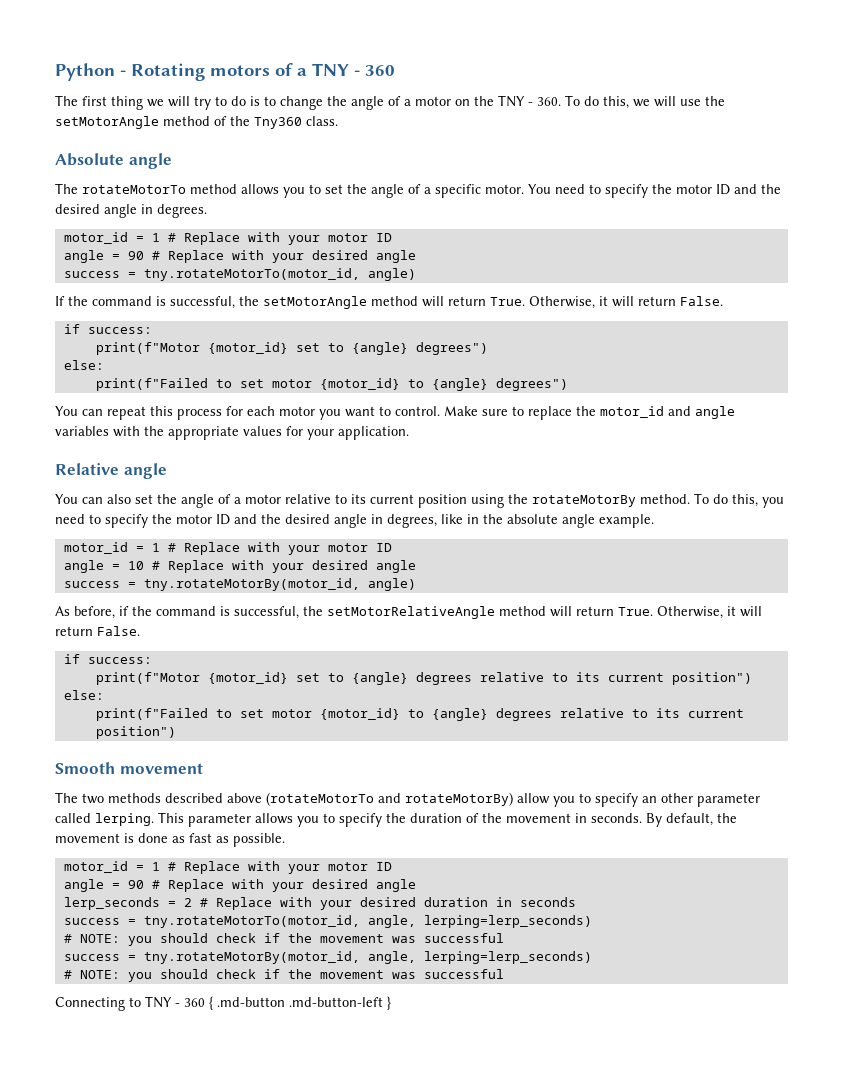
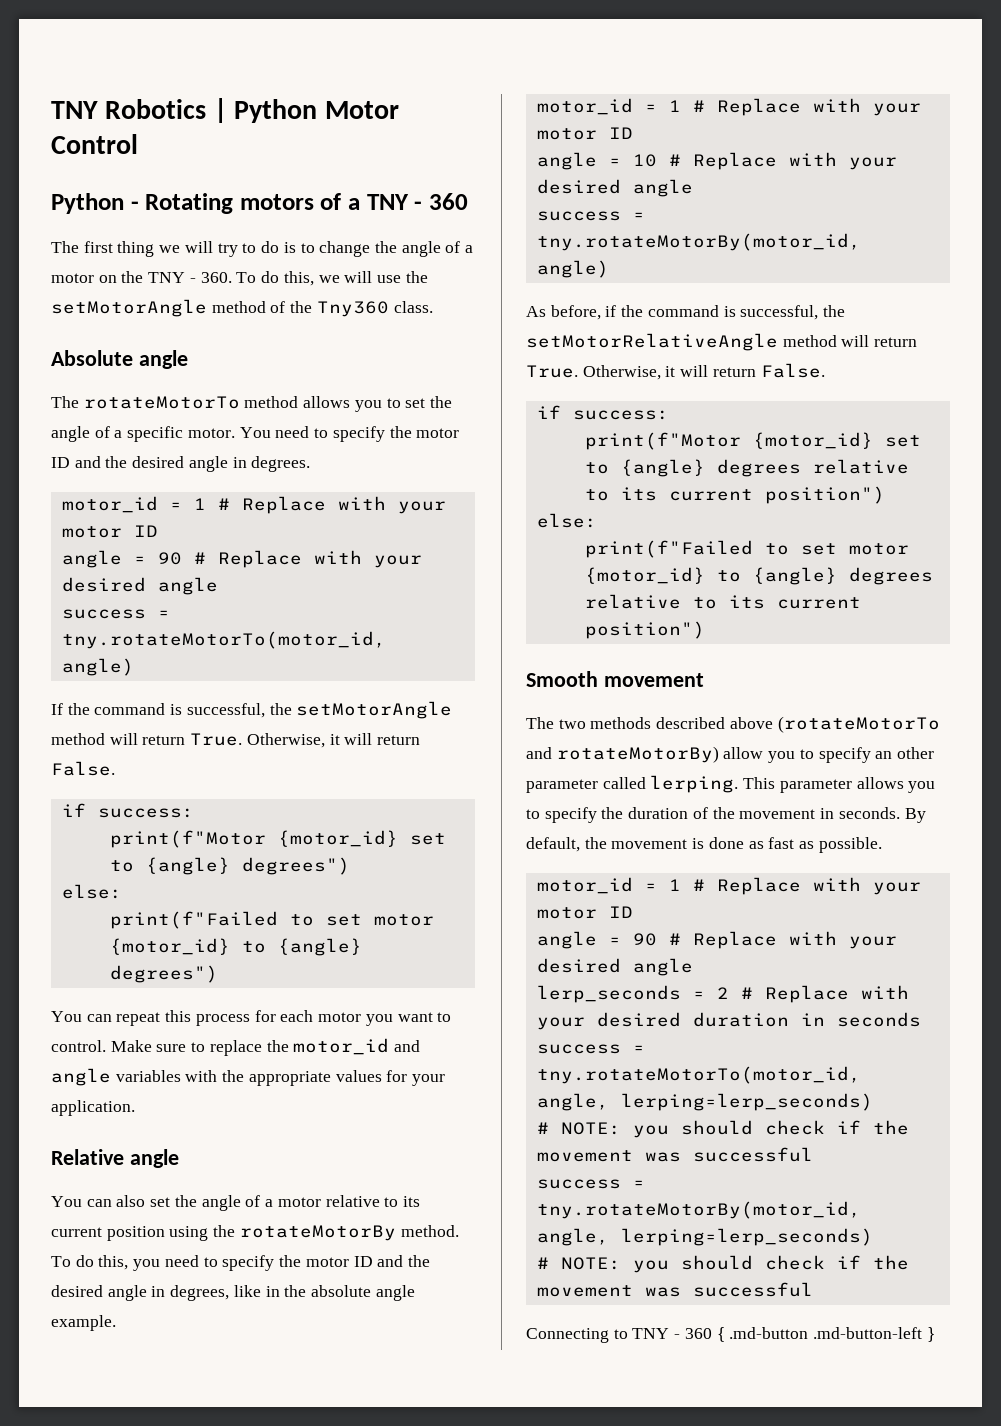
+ TNY Robotics | Python Motor Control

